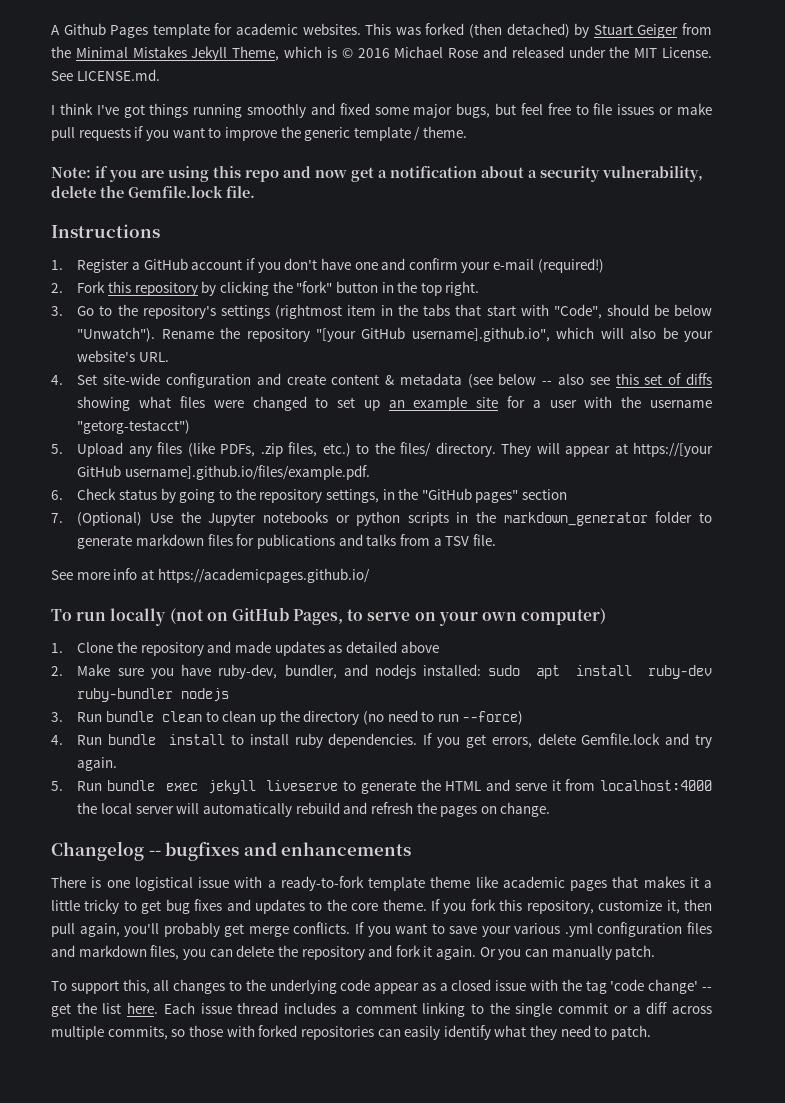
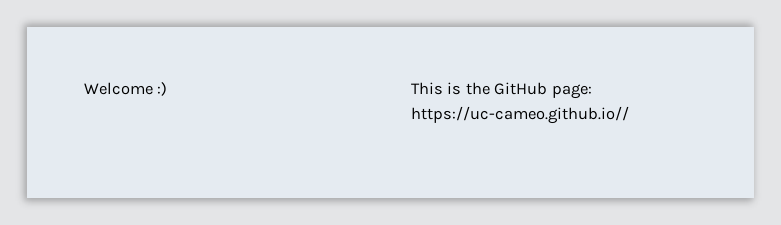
- A Github Pages template for academic websites. This was forked (then detached) by Stuart Geiger from the Minimal Mistakes Jekyll Theme, which is © 2016 Michael Rose and released under the MIT License. See LICENSE.md.
- I think I've got things running smoothly and fixed some major bugs, but feel free to file issues or make pull requests if you want to improve the generic template / theme.
- Note: if you are using this repo and now get a notification about a security vulnerability, delete the Gemfile.lock file.
- Instructions
- 1. Register a GitHub account if you don't have one and confirm your e-mail (required!)
- 2. Fork this repository by clicking the "fork" button in the top right.
- 3. Go to the repository's settings (rightmost item in the tabs that start with "Code", should be below "Unwatch"). Rename the repository "[your GitHub username].github.io", which will also be your website's URL.
- 4. Set site-wide configuration and create content & metadata (see below -- also see this set of diffs showing what files were changed to set up an example site for a user with the username "getorg-testacct")
- 5. Upload any files (like PDFs, .zip files, etc.) to the files/ directory. They will appear at https://[your GitHub username].github.io/files/example.pdf.
- 6. Check status by going to the repository settings, in the "GitHub pages" section
- 7. (Optional) Use the Jupyter notebooks or python scripts in the markdown_generator folder to generate markdown files for publications and talks from a TSV file.
- See more info at https://academicpages.github.io/
- To run locally (not on GitHub Pages, to serve on your own computer)
- 1. Clone the repository and made updates as detailed above
- 2. Make sure you have ruby-dev, bundler, and nodejs installed: sudo apt install ruby-dev ruby-bundler nodejs
- 3. Run bundle clean to clean up the directory (no need to run --force)
- 4. Run bundle install to install ruby dependencies. If you get errors, delete Gemfile.lock and try again.
- 5. Run bundle exec jekyll liveserve to generate the HTML and serve it from localhost:4000 the local server will automatically rebuild and refresh the pages on change.
- Changelog -- bugfixes and enhancements
- There is one logistical issue with a ready-to-fork template theme like academic pages that makes it a little tricky to get bug fixes and updates to the core theme. If you fork this repository, customize it, then pull again, you'll probably get merge conflicts. If you want to save your various .yml configuration files and markdown files, you can delete the repository and fork it again. Or you can manually patch.
- To support this, all changes to the underlying code appear as a closed issue with the tag 'code change' -- get the list here. Each issue thread includes a comment linking to the single commit or a diff across multiple commits, so those with forked repositories can easily identify what they need to patch.
+ Welcome :)
+ This is the GitHub page: https://uc-cameo.github.io//

